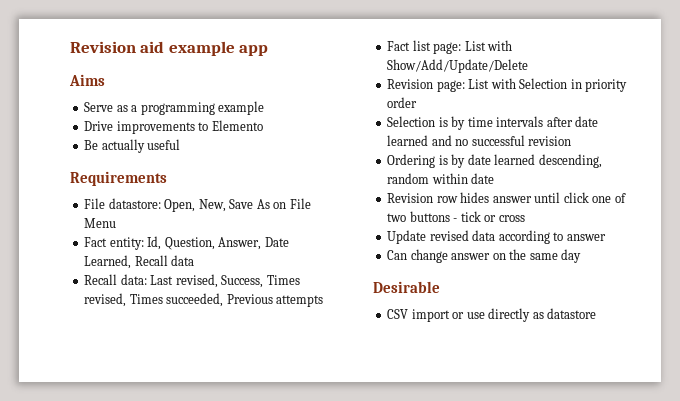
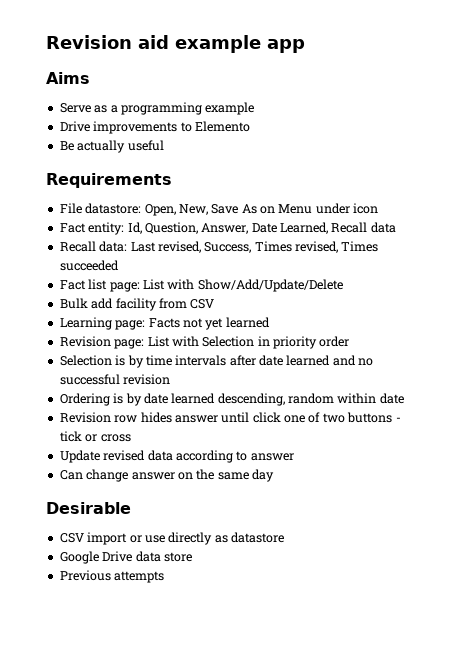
- File datastore: Open, New, Save As on File Menu
+ File datastore: Open, New, Save As on Menu under icon
- Recall data: Last revised, Success, Times revised, Times succeeded, Previous attempts
+ Recall data: Last revised, Success, Times revised, Times succeeded
+ Bulk add facility from CSV
+ Learning page: Facts not yet learned
+ Google Drive data store
+ Previous attempts

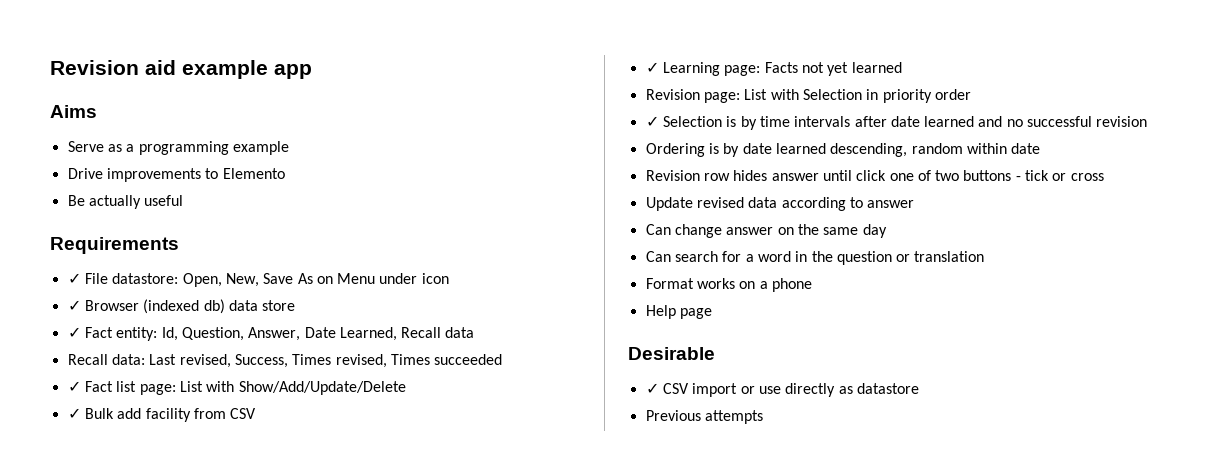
- File datastore: Open, New, Save As on Menu under icon
+ ✓ File datastore: Open, New, Save As on Menu under icon
- Fact entity: Id, Question, Answer, Date Learned, Recall data
+ ✓ Browser (indexed db) data store
+ ✓ Fact entity: Id, Question, Answer, Date Learned, Recall data
- Fact list page: List with Show/Add/Update/Delete
+ ✓ Fact list page: List with Show/Add/Update/Delete
- Bulk add facility from CSV
+ ✓ Bulk add facility from CSV
- Learning page: Facts not yet learned
+ ✓ Learning page: Facts not yet learned
- Selection is by time intervals after date learned and no successful revision
+ ✓ Selection is by time intervals after date learned and no successful revision
+ Can search for a word in the question or translation
+ Format works on a phone
+ Help page
- CSV import or use directly as datastore
+ ✓ CSV import or use directly as datastore
- Google Drive data store

